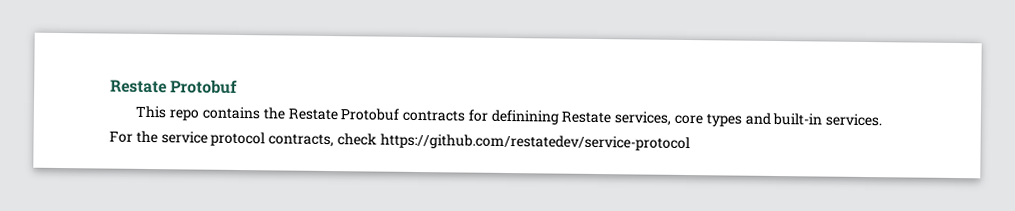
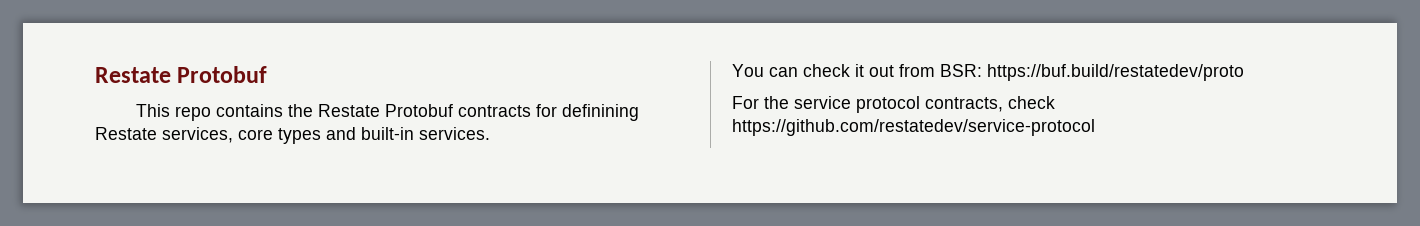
+ You can check it out from BSR: https://buf.build/restatedev/proto

